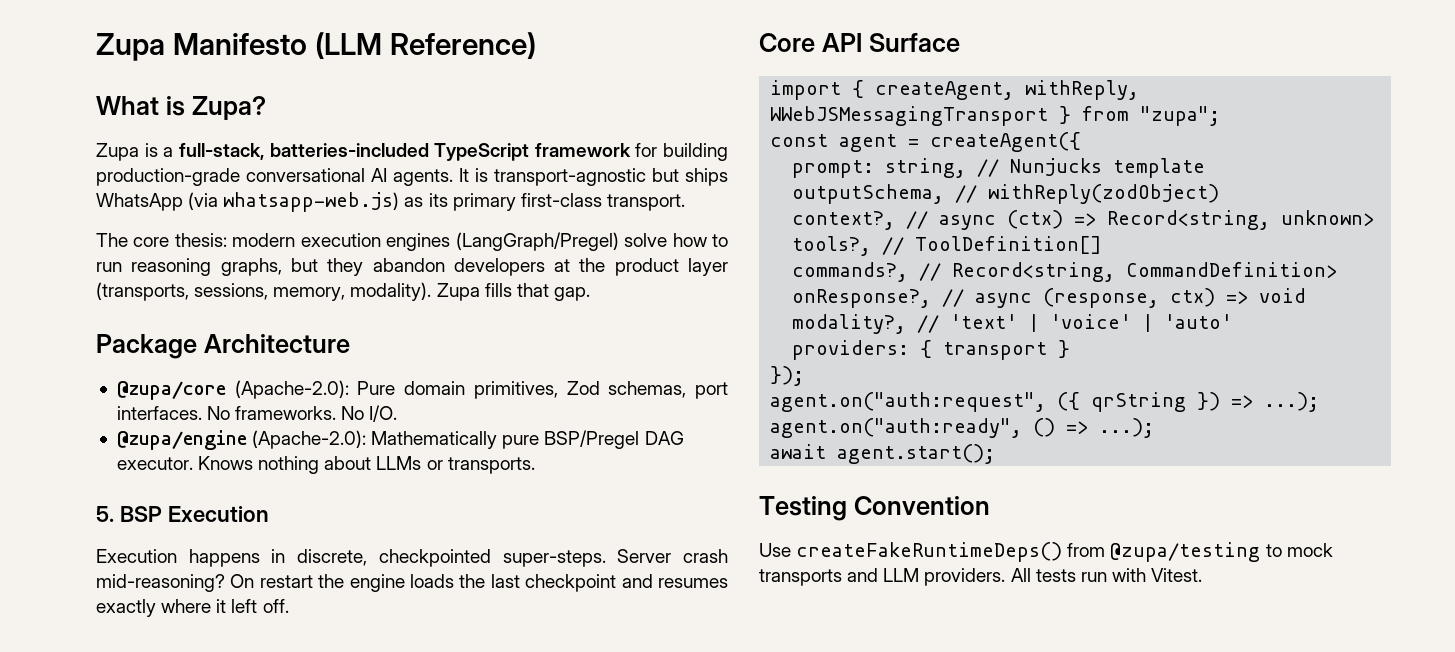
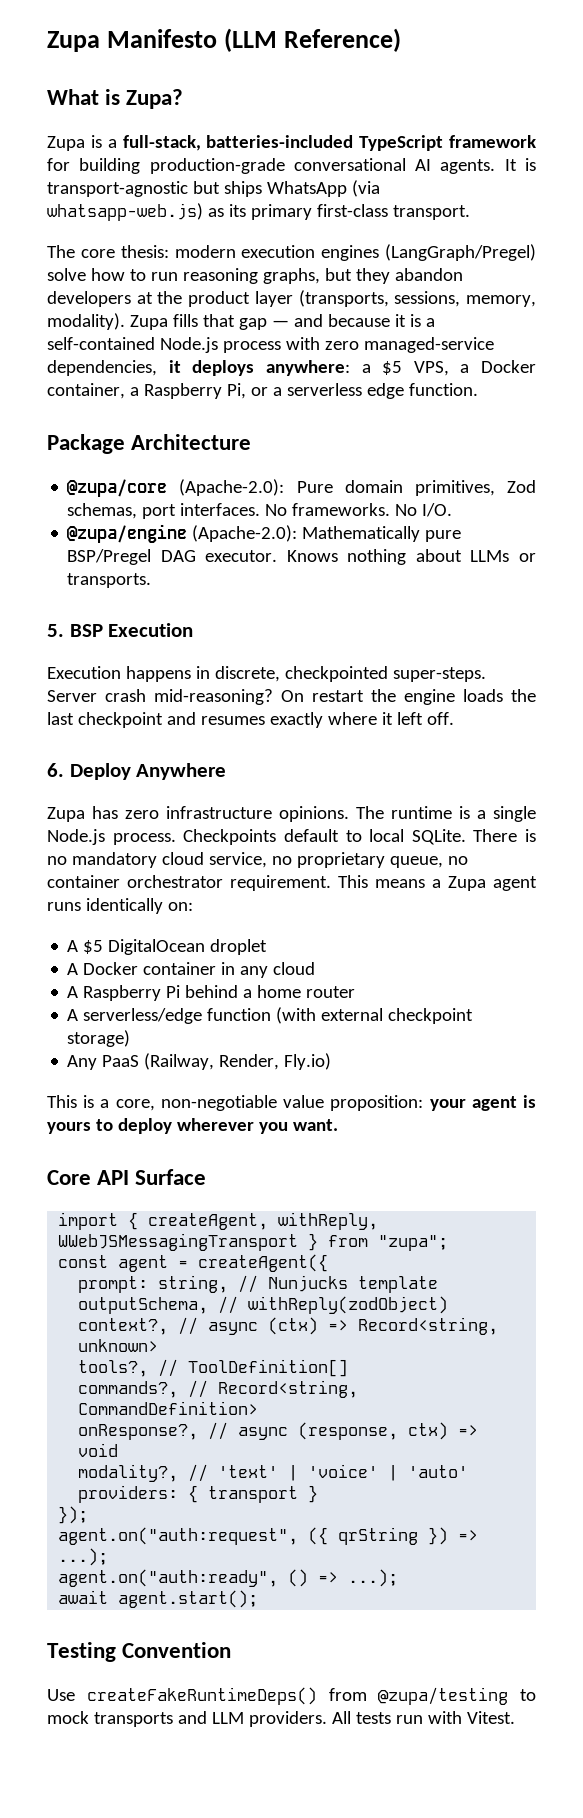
- Zupa fills that gap.
+ Zupa fills that gap — and because it is a self-contained Node.js process with zero managed-service dependencies, it deploys anywhere: a $5 VPS, a Docker container, a Raspberry Pi, or a serverless edge function.
+ 6. Deploy Anywhere
+ Zupa has zero infrastructure opinions. The runtime is a single Node.js process. Checkpoints default to local SQLite. There is no mandatory cloud service, no proprietary queue, no container orchestrator requirement. This means a Zupa agent runs identically on:
+ A $5 DigitalOcean droplet
+ A Docker container in any cloud
+ A Raspberry Pi behind a home router
+ A serverless/edge function (with external checkpoint storage)
+ Any PaaS (Railway, Render, Fly.io)
+ This is a core, non-negotiable value proposition: your agent is yours to deploy wherever you want.

